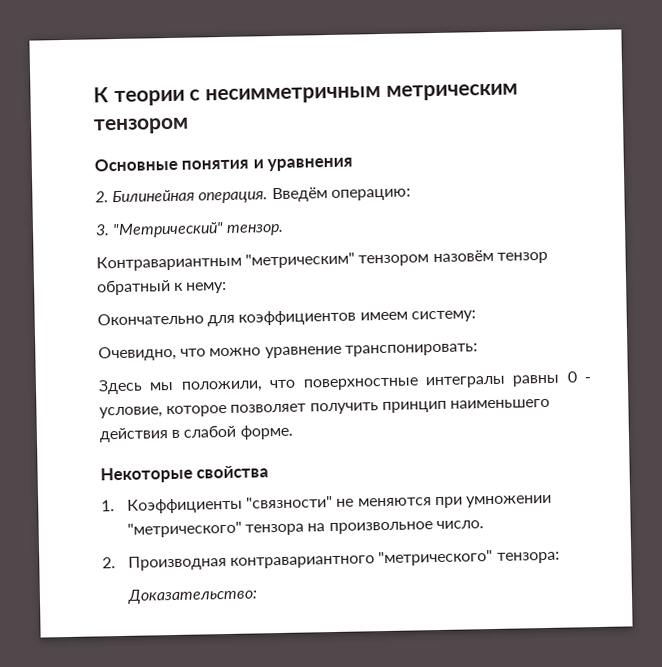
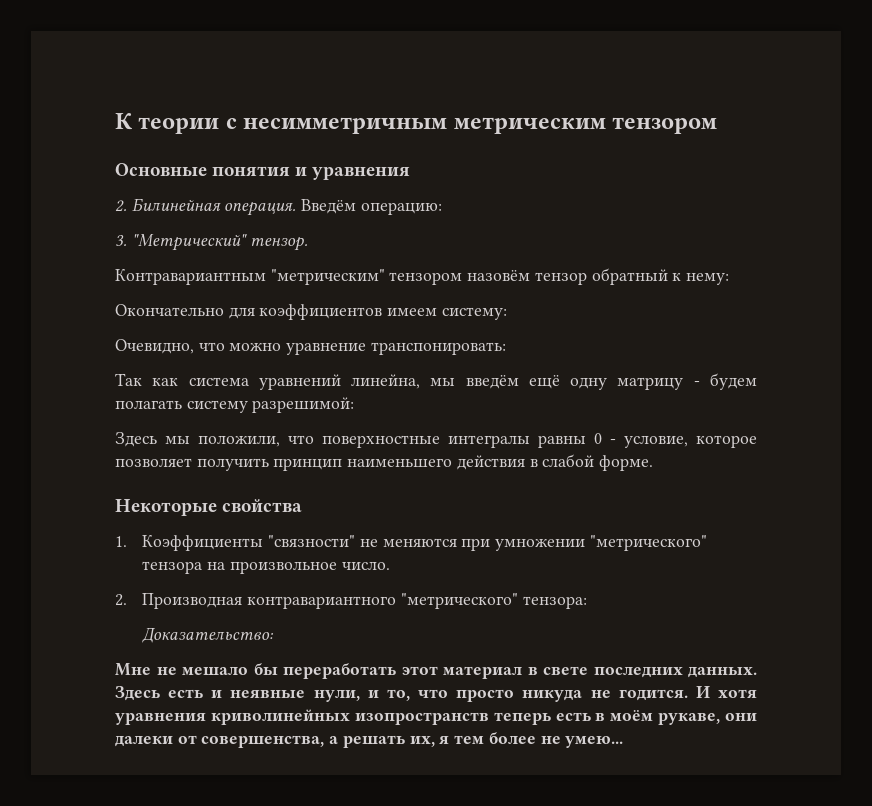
+ Так как система уравнений линейна, мы введём ещё одну матрицу - будем полагать систему разрешимой:
+ Мне не мешало бы переработать этот материал в свете последних данных. Здесь есть и неявные нули, и то, что просто никуда не годится. И хотя уравнения криволинейных изопространств теперь есть в моём рукаве, они далеки от совершенства, а решать их, я тем более не умею...

